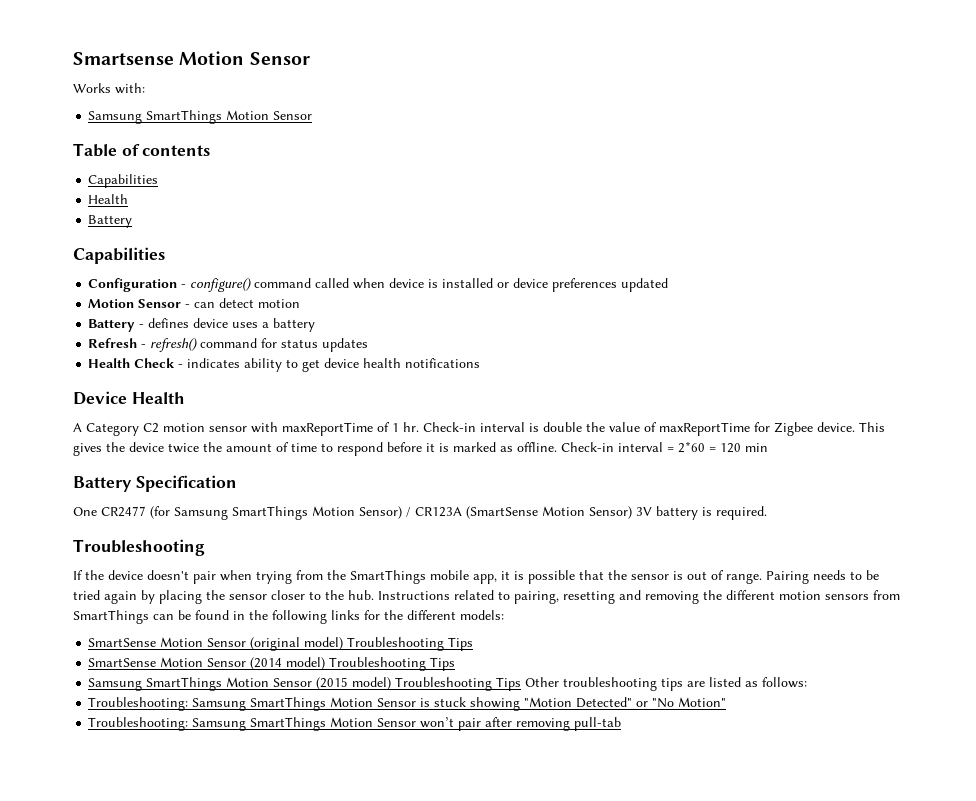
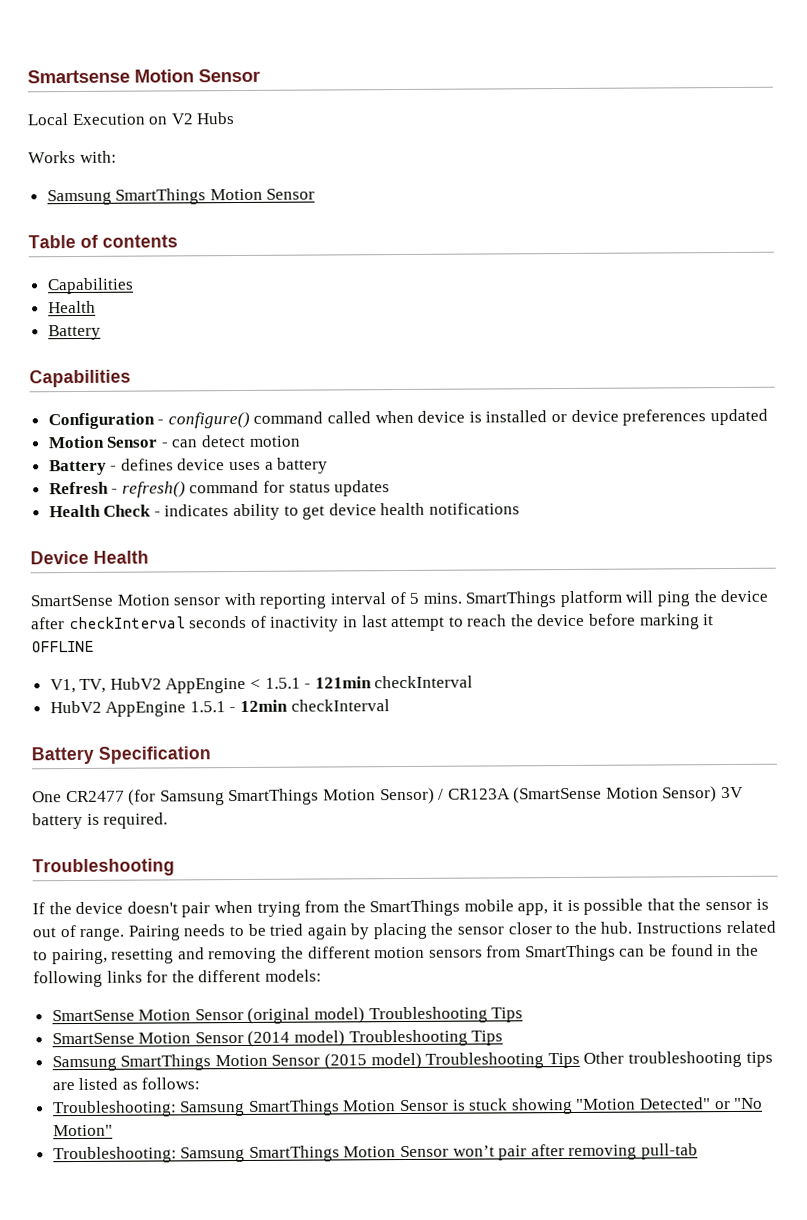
+ Local Execution on V2 Hubs
- A Category C2 motion sensor with maxReportTime of 1 hr. Check-in interval is double the value of maxReportTime for Zigbee device. This gives the device twice the amount of time to respond before it is marked as offline. Check-in interval = 2*60 = 120 min
+ SmartSense Motion sensor with reporting interval of 5 mins. SmartThings platform will ping the device after checkInterval seconds of inactivity in last attempt to reach the device before marking it OFFLINE
+ V1, TV, HubV2 AppEngine < 1.5.1 - 121min checkInterval
+ HubV2 AppEngine 1.5.1 - 12min checkInterval

